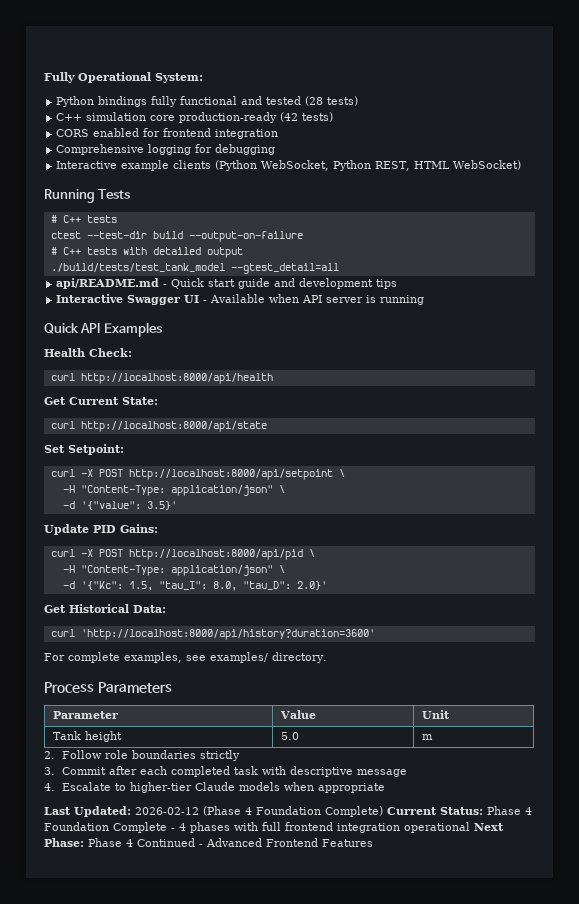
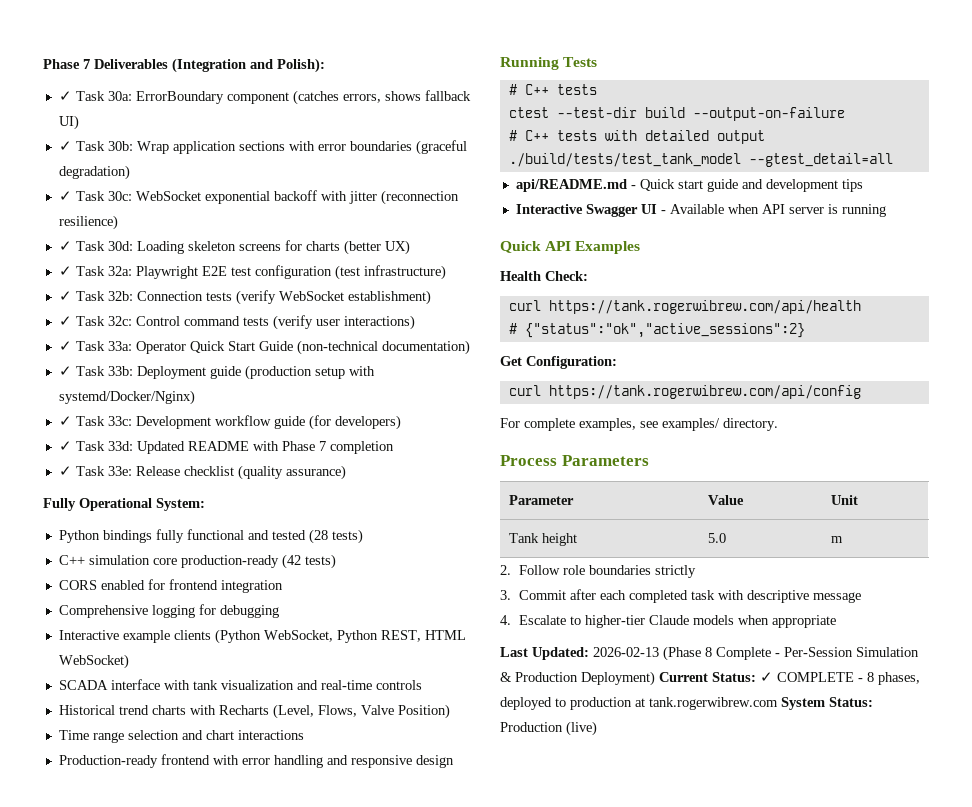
+ Phase 7 Deliverables (Integration and Polish):
+ ✓ Task 30a: ErrorBoundary component (catches errors, shows fallback UI)
+ ✓ Task 30b: Wrap application sections with error boundaries (graceful degradation)
+ ✓ Task 30c: WebSocket exponential backoff with jitter (reconnection resilience)
+ ✓ Task 30d: Loading skeleton screens for charts (better UX)
+ ✓ Task 32a: Playwright E2E test configuration (test infrastructure)
+ ✓ Task 32b: Connection tests (verify WebSocket establishment)
+ ✓ Task 32c: Control command tests (verify user interactions)
+ ✓ Task 33a: Operator Quick Start Guide (non-technical documentation)
+ ✓ Task 33b: Deployment guide (production setup with systemd/Docker/Nginx)
+ ✓ Task 33c: Development workflow guide (for developers)
+ ✓ Task 33d: Updated README with Phase 7 completion
+ ✓ Task 33e: Release checklist (quality assurance)
+ SCADA interface with tank visualization and real-time controls
+ Historical trend charts with Recharts (Level, Flows, Valve Position)
+ Time range selection and chart interactions
+ Production-ready frontend with error handling and responsive design
- curl http://localhost:8000/api/health
- Get Current State:
- curl http://localhost:8000/api/state
- Set Setpoint:
- curl -X POST http://localhost:8000/api/setpoint \
- -H "Content-Type: application/json" \
- -d '{"value": 3.5}'
- Update PID Gains:
- curl -X POST http://localhost:8000/api/pid \
- -H "Content-Type: application/json" \
- -d '{"Kc": 1.5, "tau_I": 8.0, "tau_D": 2.0}'
- Get Historical Data:
- curl 'http://localhost:8000/api/history?duration=3600'
+ curl https://tank.rogerwibrew.com/api/health
+ # {"status":"ok","active_sessions":2}
+ Get Configuration:
+ curl https://tank.rogerwibrew.com/api/config
- Last Updated: 2026-02-12 (Phase 4 Foundation Complete) Current Status: Phase 4 Foundation Complete - 4 phases with full frontend integration operational Next Phase: Phase 4 Continued - Advanced Frontend Features
+ Last Updated: 2026-02-13 (Phase 8 Complete - Per-Session Simulation & Production Deployment) Current Status: ✓ COMPLETE - 8 phases, deployed to production at tank.rogerwibrew.com System Status: Production (live)

